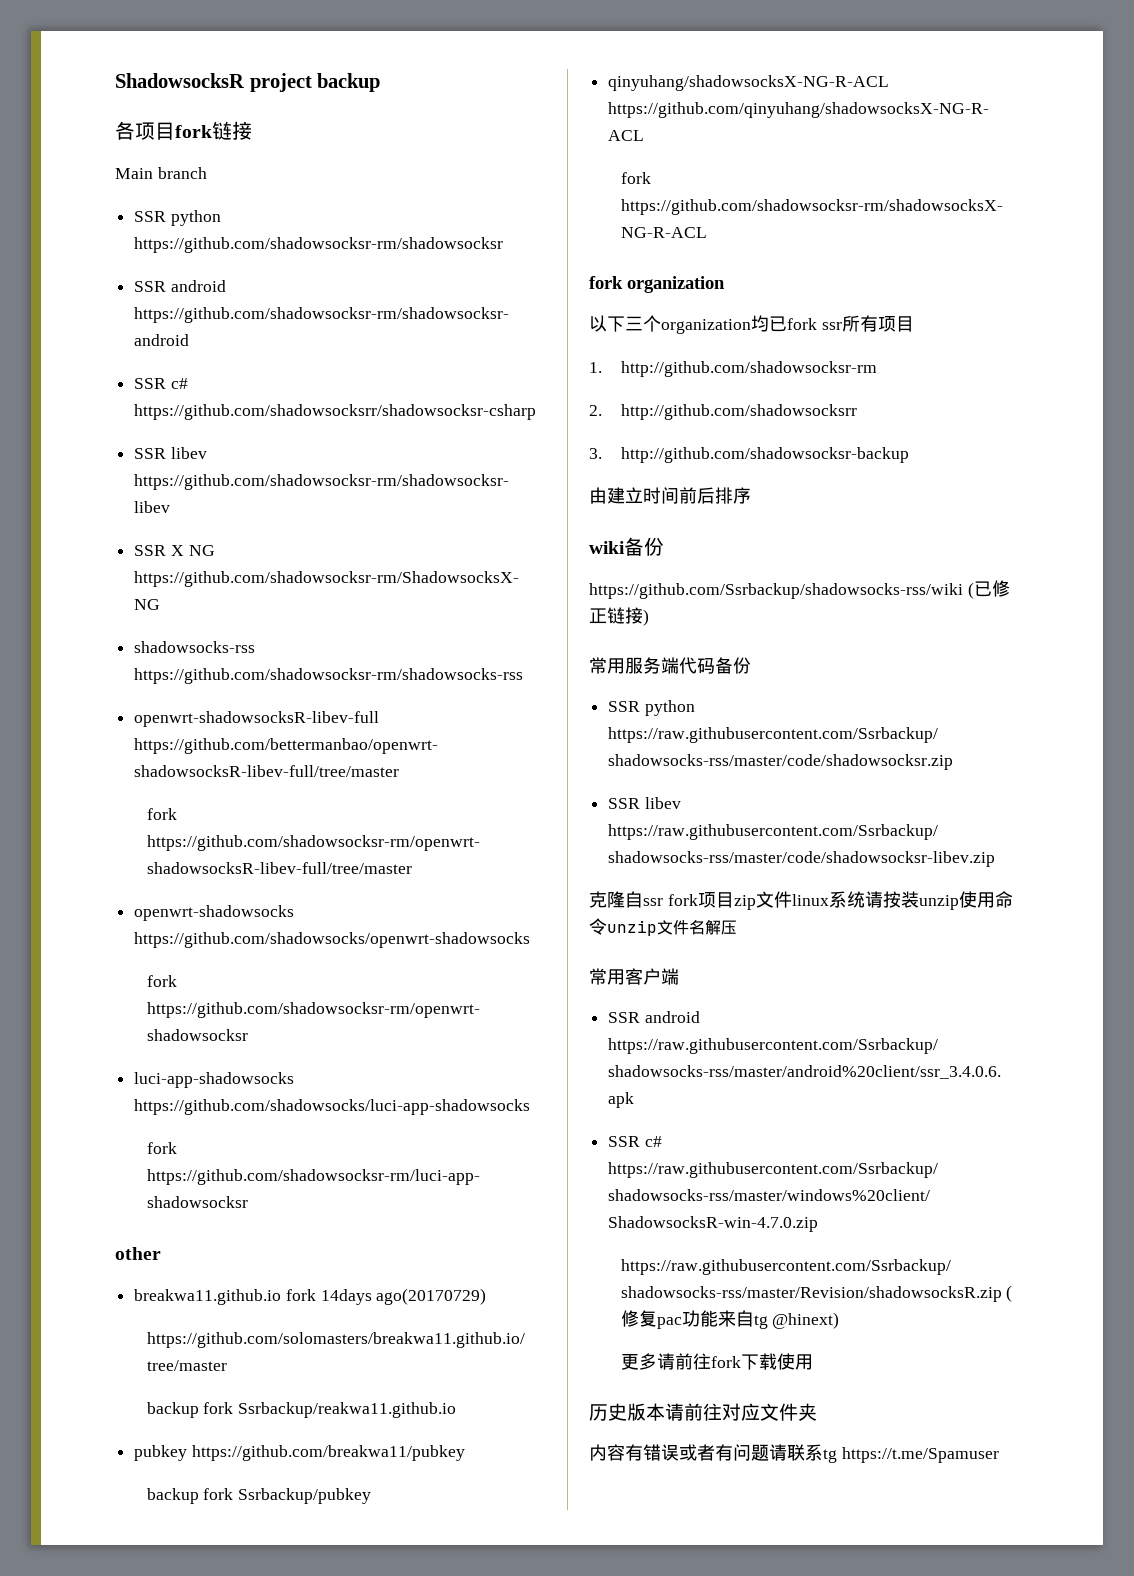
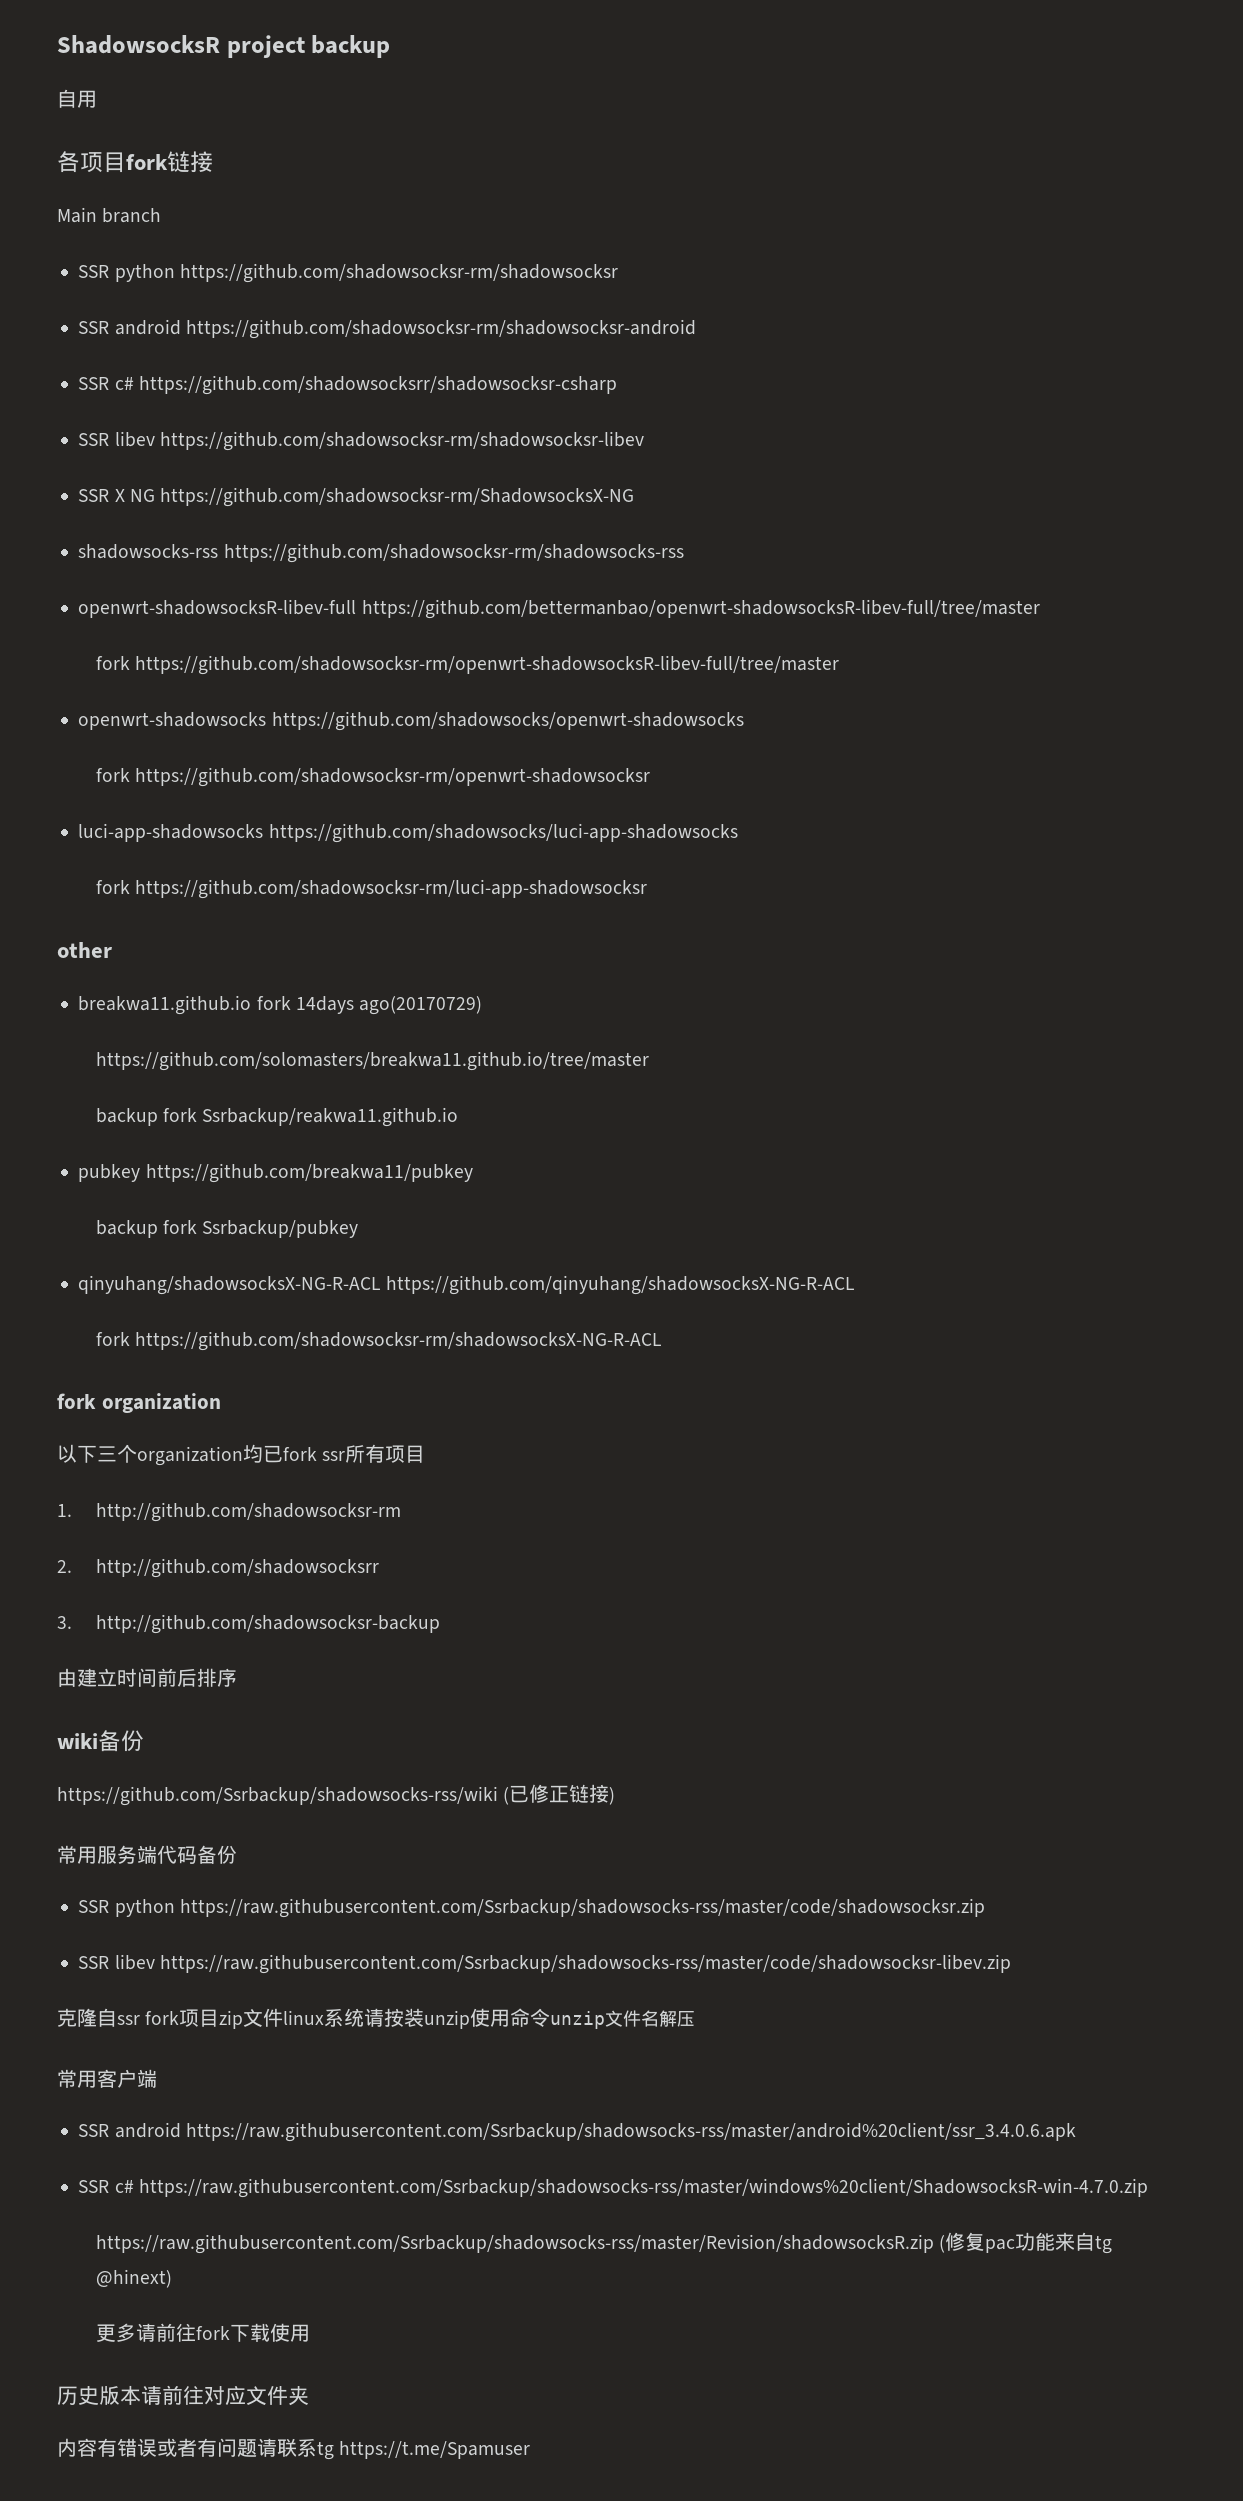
+ 自用

